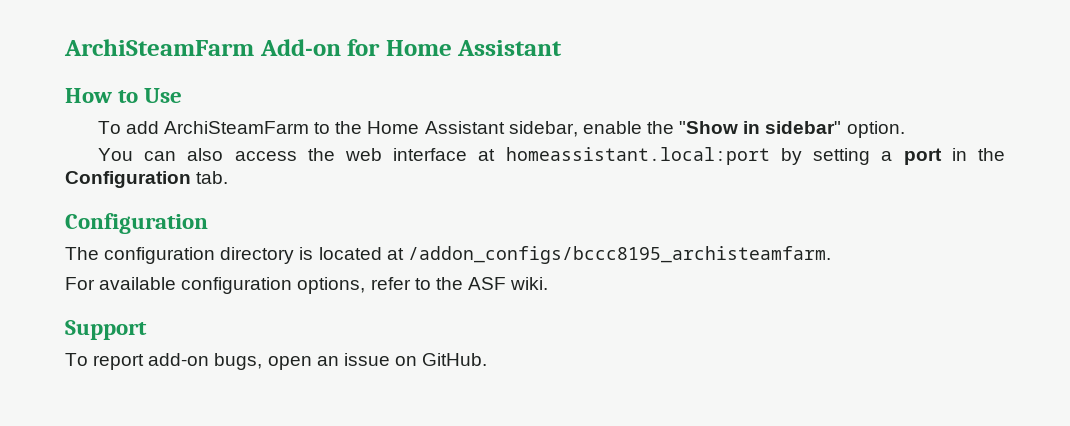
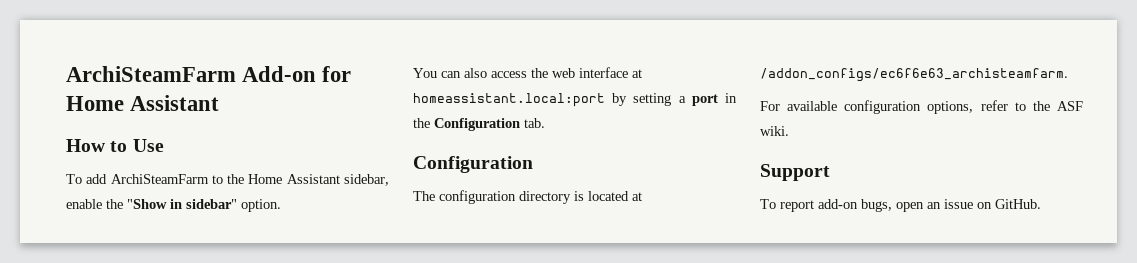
- The configuration directory is located at /addon_configs/bccc8195_archisteamfarm.
+ The configuration directory is located at /addon_configs/ec6f6e63_archisteamfarm.

